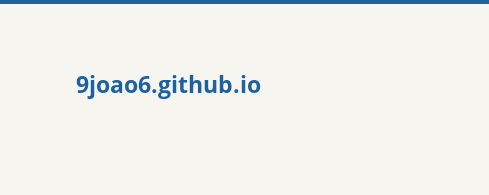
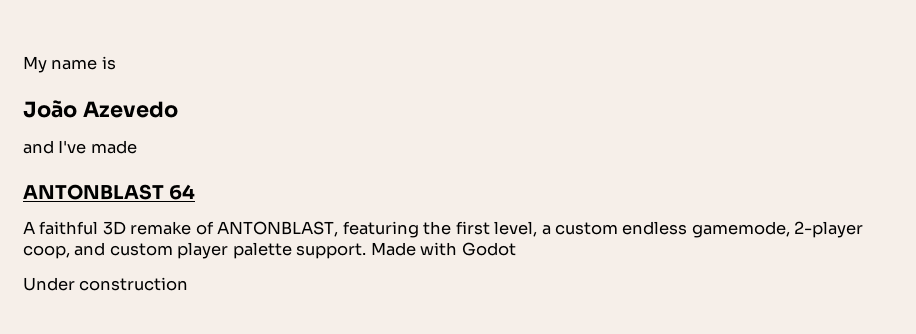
- 9joao6.github.io
+ My name is
+ João Azevedo
+ and I've made
+ ANTONBLAST 64
+ A faithful 3D remake of ANTONBLAST, featuring the first level, a custom endless gamemode, 2-player coop, and custom player palette support. Made with Godot
+ Under construction

